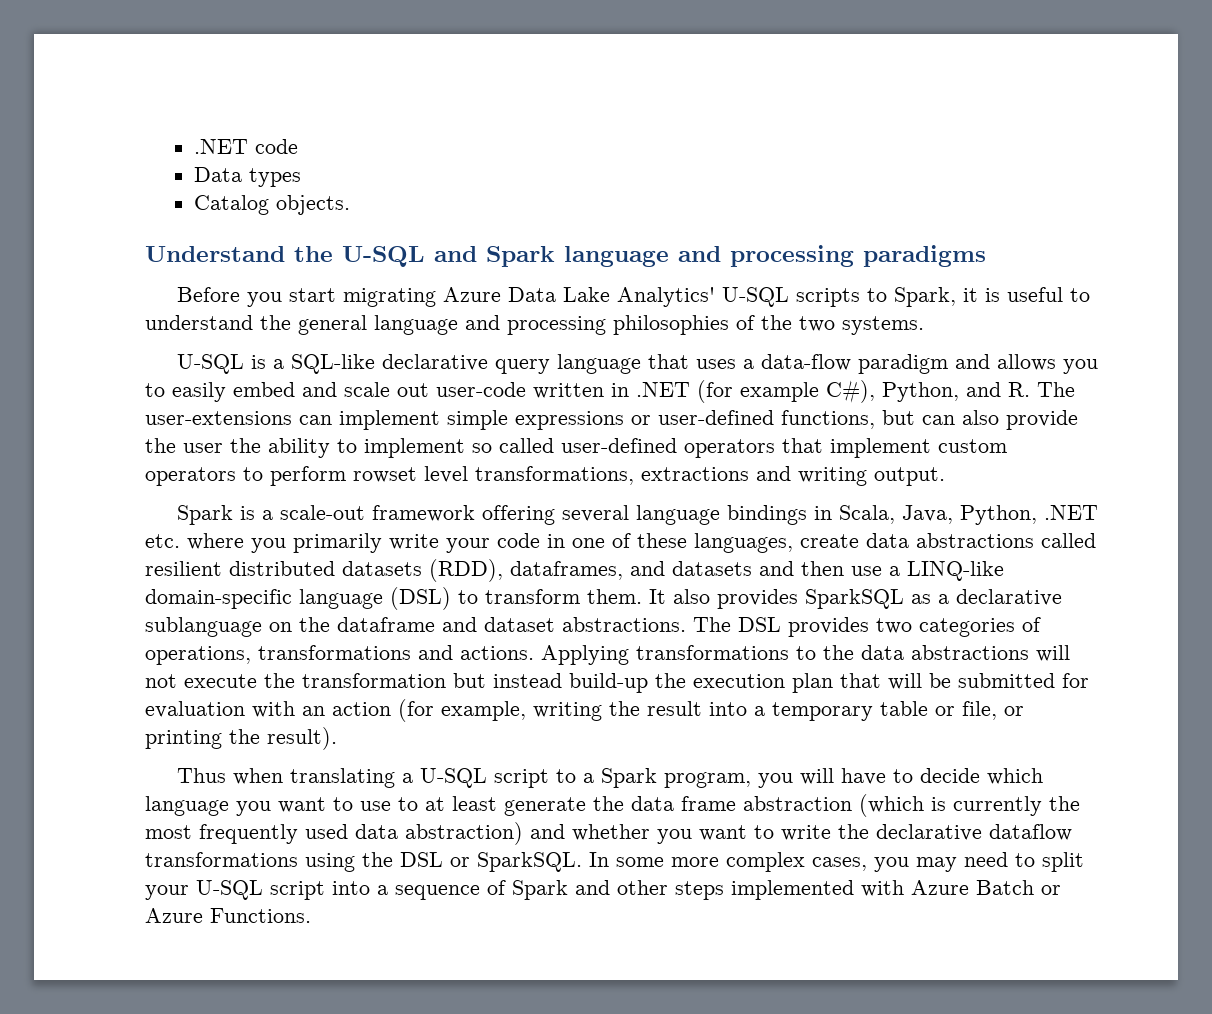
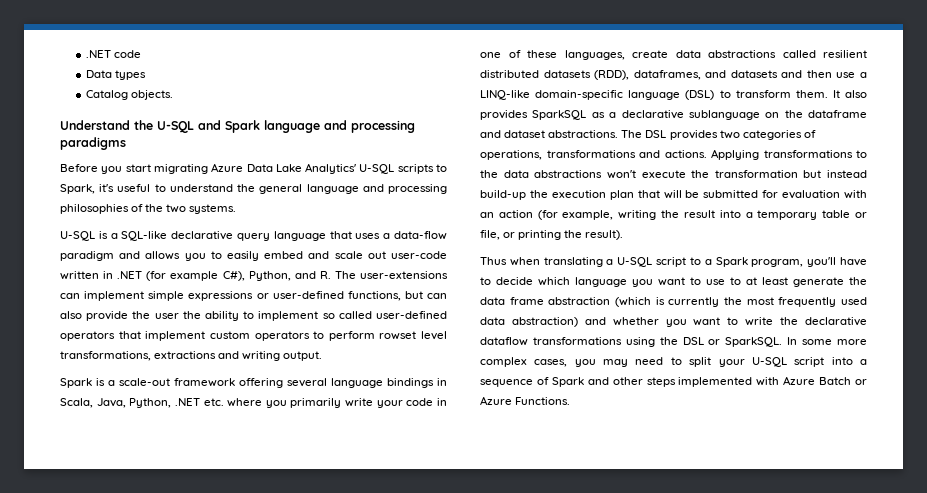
- Before you start migrating Azure Data Lake Analytics' U-SQL scripts to Spark, it is useful to understand the general language and processing philosophies of the two systems.
+ Before you start migrating Azure Data Lake Analytics' U-SQL scripts to Spark, it's useful to understand the general language and processing philosophies of the two systems.
- Applying transformations to the data abstractions will not execute the transformation but instead build-up the execution plan that will be submitted for evaluation with an action (for example, writing the result into a temporary table or file, or printing the result).
+ Applying transformations to the data abstractions won't execute the transformation but instead build-up the execution plan that will be submitted for evaluation with an action (for example, writing the result into a temporary table or file, or printing the result).
- Thus when translating a U-SQL script to a Spark program, you will have to decide which language you want to use to at least generate the data frame abstraction (which is currently the most frequently used data abstraction) and whether you want to write the declarative dataflow transformations using the DSL or SparkSQL.
+ Thus when translating a U-SQL script to a Spark program, you'll have to decide which language you want to use to at least generate the data frame abstraction (which is currently the most frequently used data abstraction) and whether you want to write the declarative dataflow transformations using the DSL or SparkSQL.

